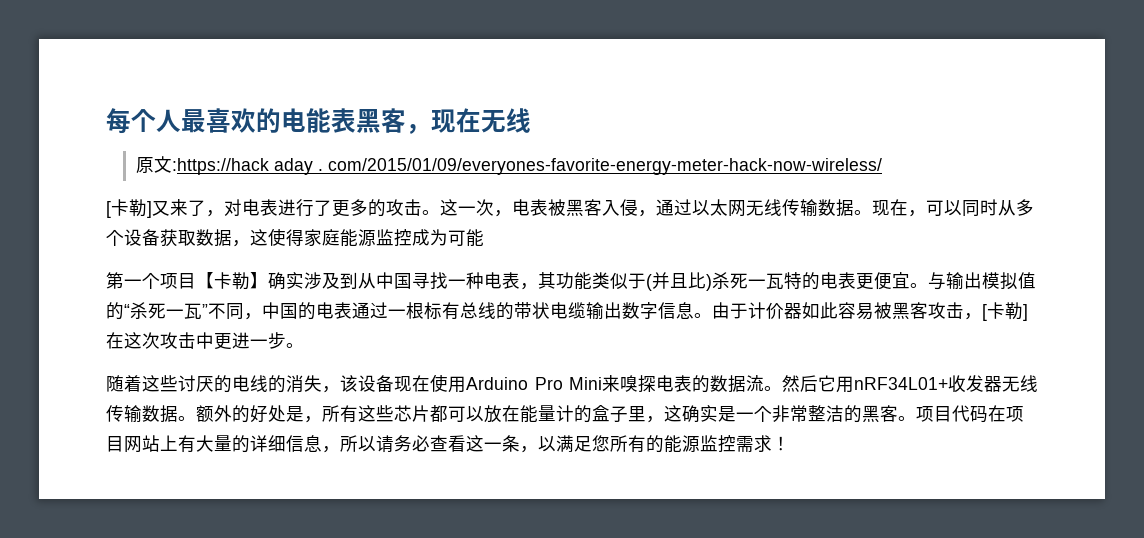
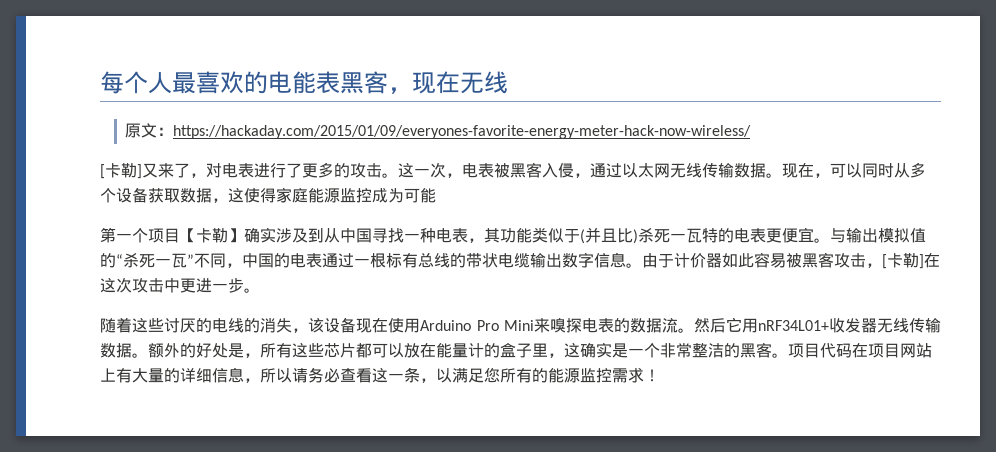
- 原文:https://hack aday . com/2015/01/09/everyones-favorite-energy-meter-hack-now-wireless/
+ 原文：https://hackaday.com/2015/01/09/everyones-favorite-energy-meter-hack-now-wireless/

